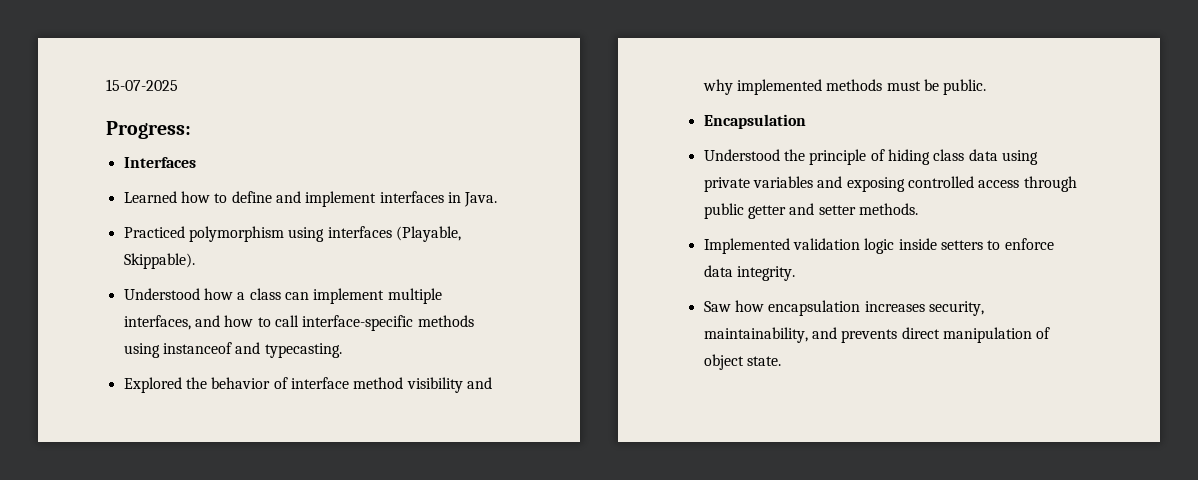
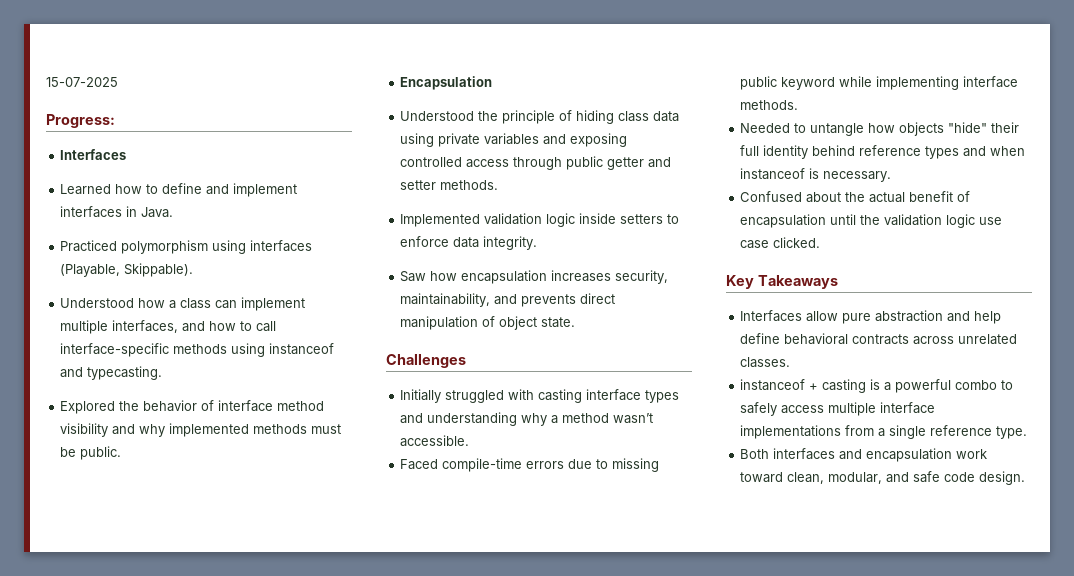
+ Challenges
+ Initially struggled with casting interface types and understanding why a method wasn’t accessible.
+ Faced compile-time errors due to missing public keyword while implementing interface methods.
+ Needed to untangle how objects "hide" their full identity behind reference types and when instanceof is necessary.
+ Confused about the actual benefit of encapsulation until the validation logic use case clicked.
+ Key Takeaways
+ Interfaces allow pure abstraction and help define behavioral contracts across unrelated classes.
+ instanceof + casting is a powerful combo to safely access multiple interface implementations from a single reference type.
+ Both interfaces and encapsulation work toward clean, modular, and safe code design.

